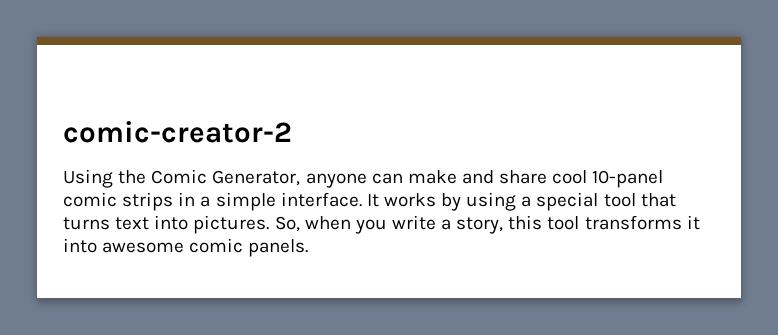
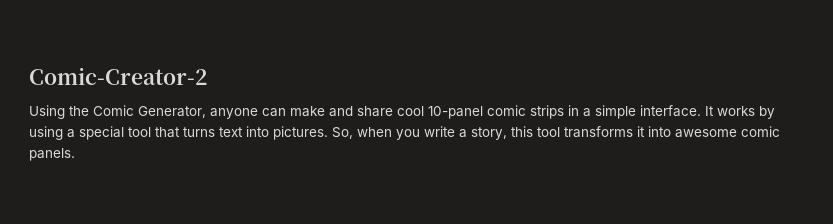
- comic-creator-2
+ Comic-Creator-2

